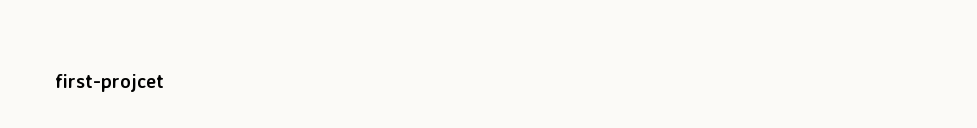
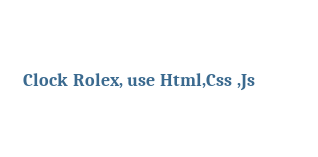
- first-projcet
+ Clock Rolex, use Html,Css ,Js

